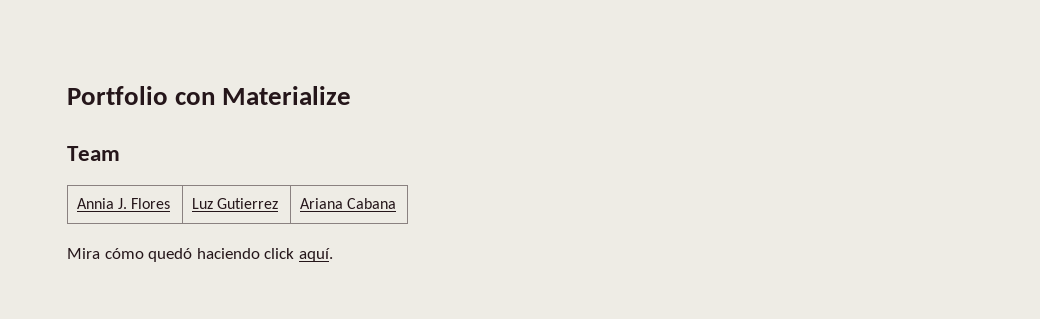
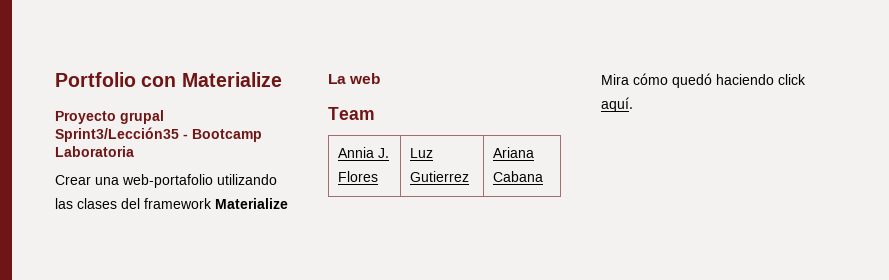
+ Proyecto grupal Sprint3/Lección35 - Bootcamp Laboratoria
+ Crear una web-portafolio utilizando las clases del framework Materialize
+ La web

